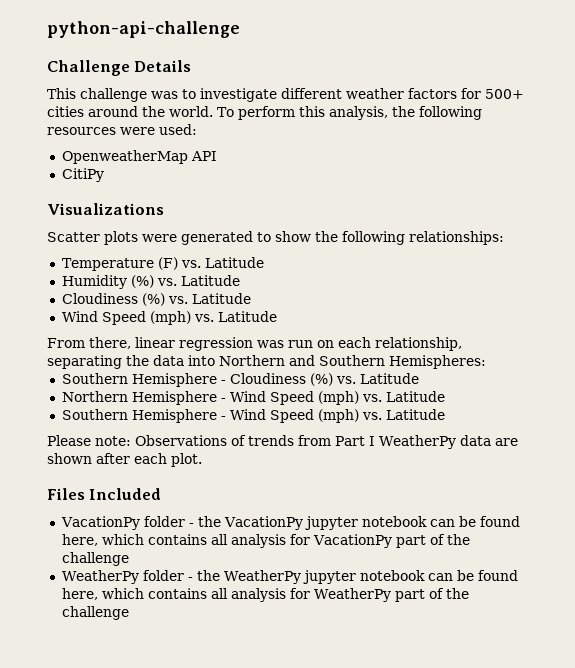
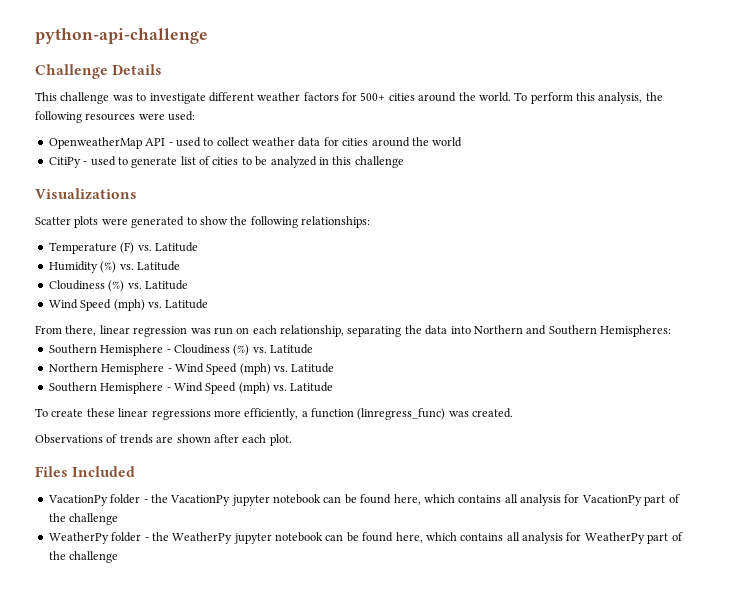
- OpenweatherMap API
- CitiPy
+ OpenweatherMap API - used to collect weather data for cities around the world
+ CitiPy - used to generate list of cities to be analyzed in this challenge
- Please note: Observations of trends from Part I WeatherPy data are shown after each plot.
+ To create these linear regressions more efficiently, a function (linregress_func) was created.
+ Observations of trends are shown after each plot.

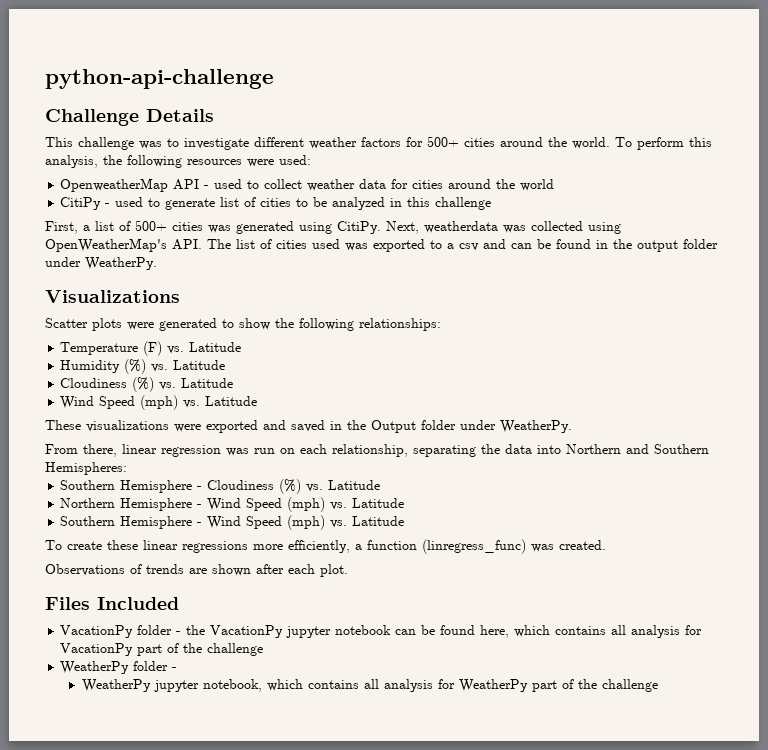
+ First, a list of 500+ cities was generated using CitiPy. Next, weatherdata was collected using OpenWeatherMap's API. The list of cities used was exported to a csv and can be found in the output folder under WeatherPy.
+ These visualizations were exported and saved in the Output folder under WeatherPy.
- WeatherPy folder - the WeatherPy jupyter notebook can be found here, which contains all analysis for WeatherPy part of the challenge
+ WeatherPy folder -
+ WeatherPy jupyter notebook, which contains all analysis for WeatherPy part of the challenge

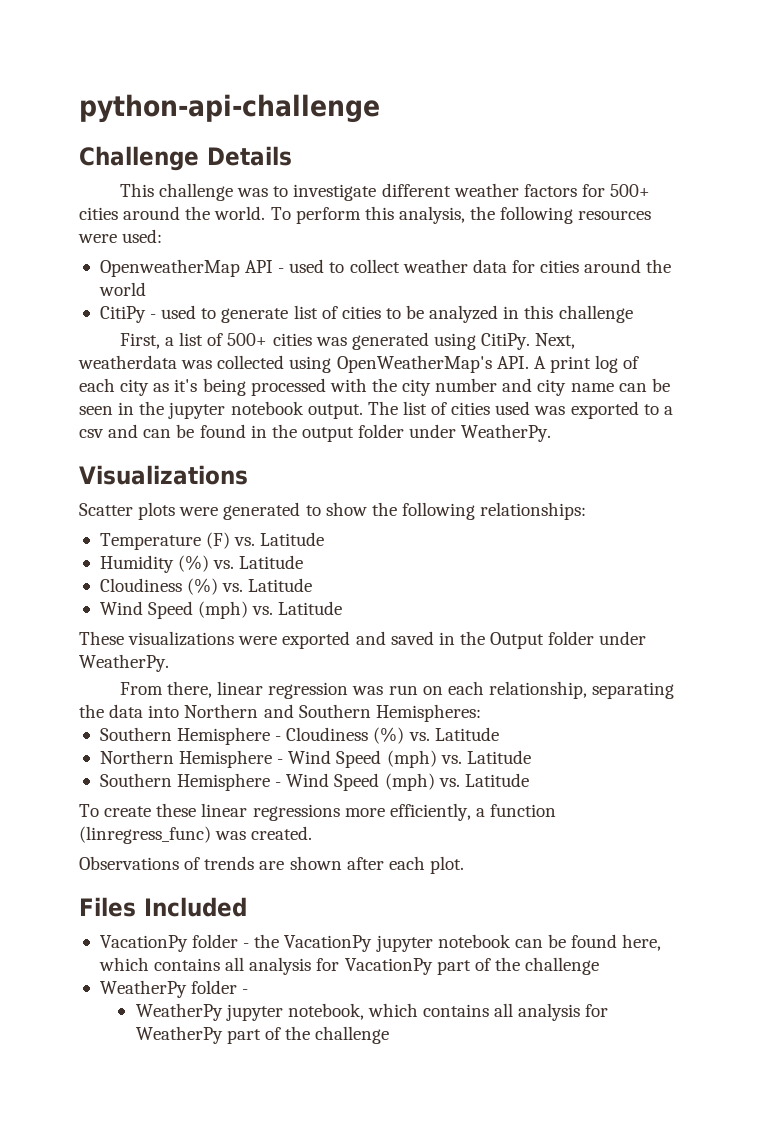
- Next, weatherdata was collected using OpenWeatherMap's API. The list of cities used was exported to a csv and can be found in the output folder under WeatherPy.
+ Next, weatherdata was collected using OpenWeatherMap's API. A print log of each city as it's being processed with the city number and city name can be seen in the jupyter notebook output. The list of cities used was exported to a csv and can be found in the output folder under WeatherPy.

